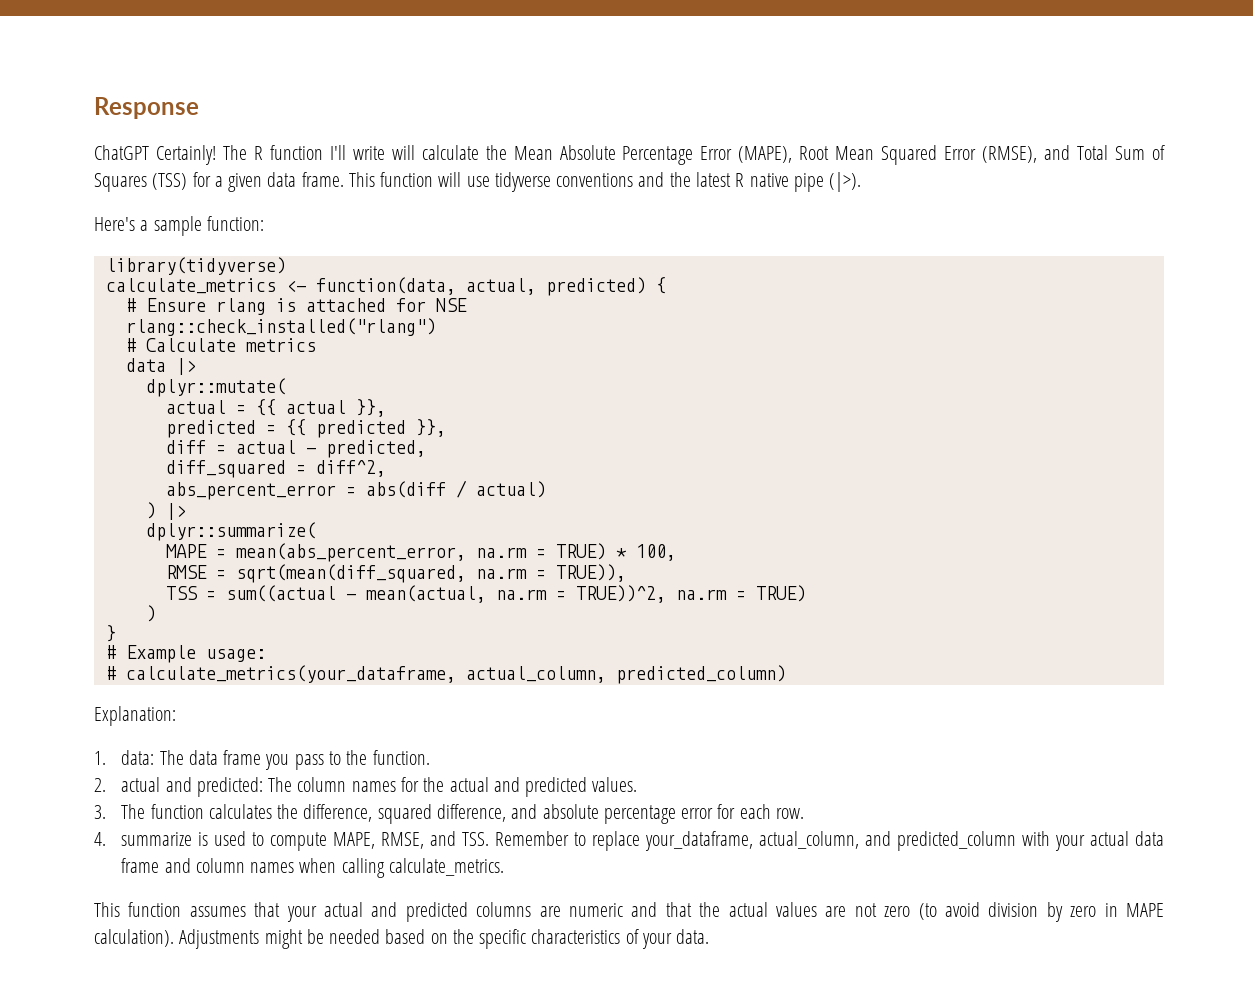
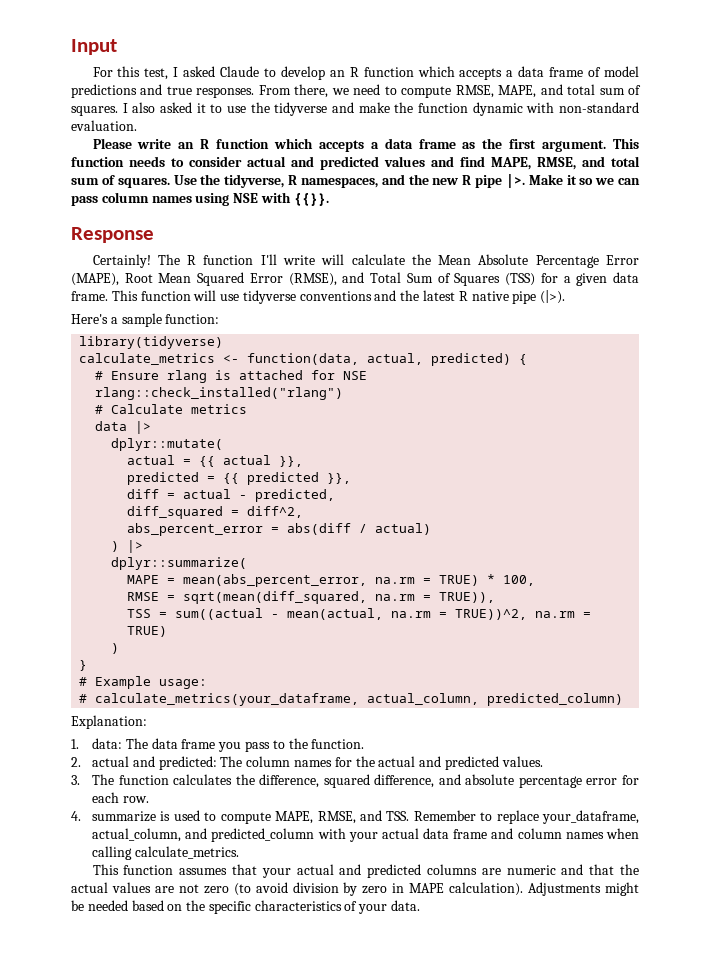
+ Input
+ For this test, I asked Claude to develop an R function which accepts a data frame of model predictions and true responses. From there, we need to compute RMSE, MAPE, and total sum of squares. I also asked it to use the tidyverse and make the function dynamic with non-standard evaluation.
+ Please write an R function which accepts a data frame as the first argument. This function needs to consider actual and predicted values and find MAPE, RMSE, and total sum of squares. Use the tidyverse, R namespaces, and the new R pipe |>. Make it so we can pass column names using NSE with {{}}.
- ChatGPT Certainly!
+ Certainly!

